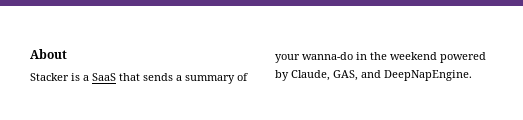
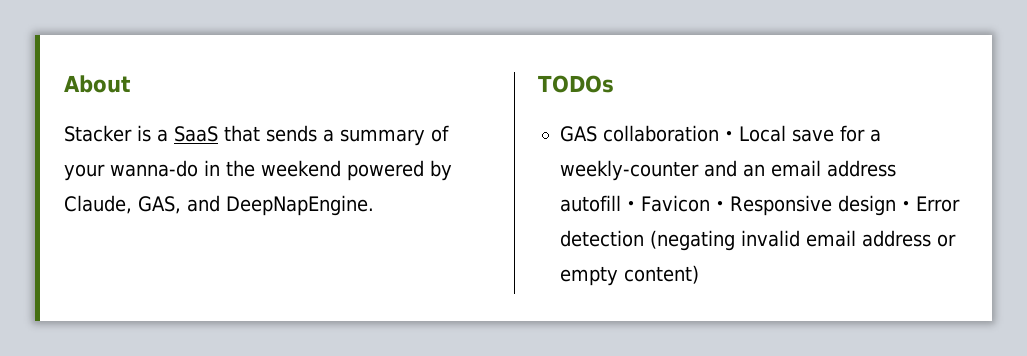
+ TODOs
+ GAS collaboration・Local save for a weekly-counter and an email address autofill・Favicon・Responsive design・Error detection (negating invalid email address or empty content)

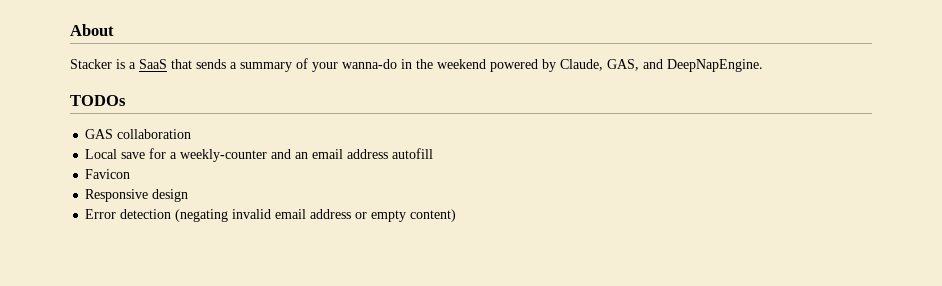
- GAS collaboration・Local save for a weekly-counter and an email address autofill・Favicon・Responsive design・Error detection (negating invalid email address or empty content)
+ GAS collaboration
+ Local save for a weekly-counter and an email address autofill
+ Favicon
+ Responsive design
+ Error detection (negating invalid email address or empty content)

